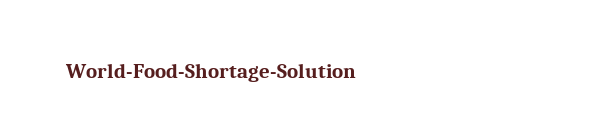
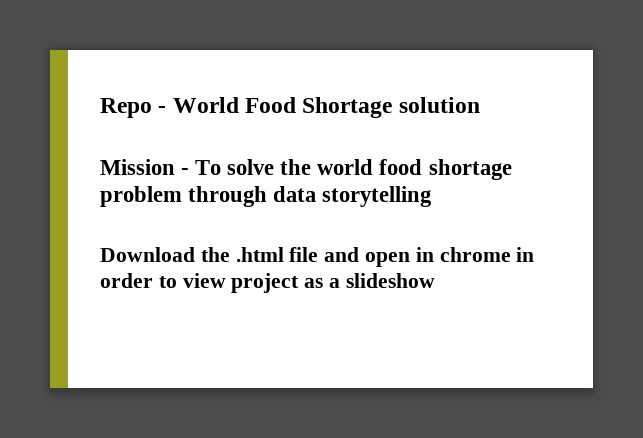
- World-Food-Shortage-Solution
+ Repo - World Food Shortage solution
+ Mission - To solve the world food shortage problem through data storytelling
+ Download the .html file and open in chrome in order to view project as a slideshow

